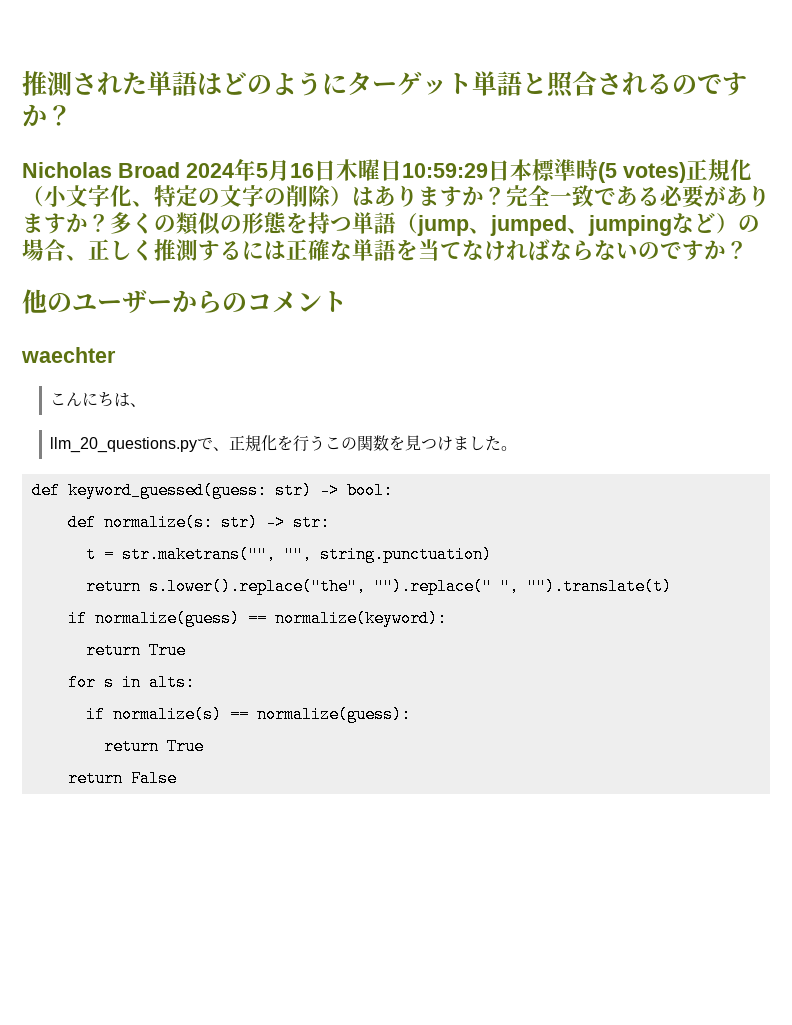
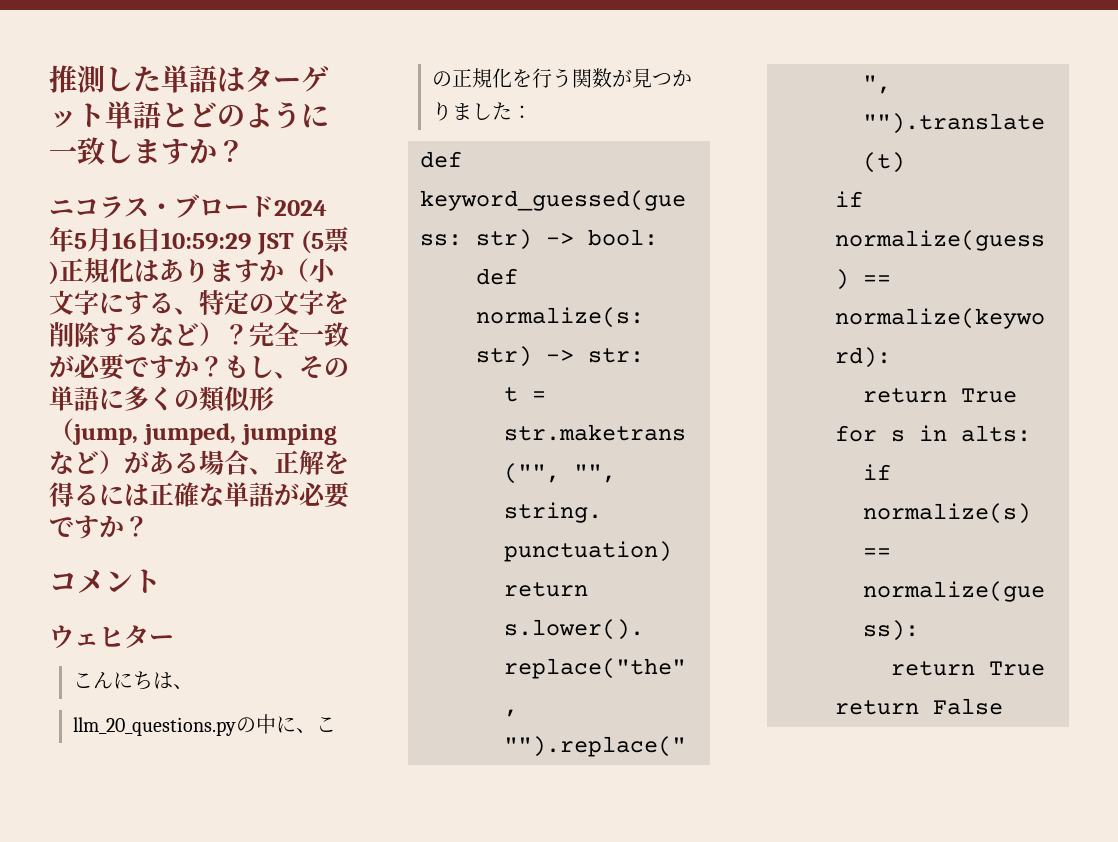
- 推測された単語はどのようにターゲット単語と照合されるのですか？
- Nicholas Broad 2024年5月16日木曜日10:59:29日本標準時(5 votes)正規化（小文字化、特定の文字の削除）はありますか？完全一致である必要がありますか？多くの類似の形態を持つ単語（jump、jumped、jumpingなど）の場合、正しく推測するには正確な単語を当てなければならないのですか？
- 他のユーザーからのコメント
+ 推測した単語はターゲット単語とどのように一致しますか？
+ ニコラス・ブロード2024年5月16日10:59:29 JST (5票)正規化はありますか（小文字にする、特定の文字を削除するなど）？完全一致が必要ですか？もし、その単語に多くの類似形（jump, jumped, jumpingなど）がある場合、正解を得るには正確な単語が必要ですか？
+ コメント
- waechter
+ ウェヒター
- llm_20_questions.pyで、正規化を行うこの関数を見つけました。
+ llm_20_questions.pyの中に、この正規化を行う関数が見つかりました：

